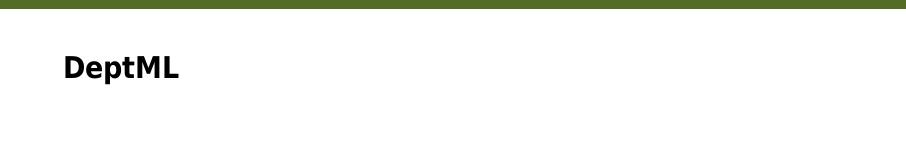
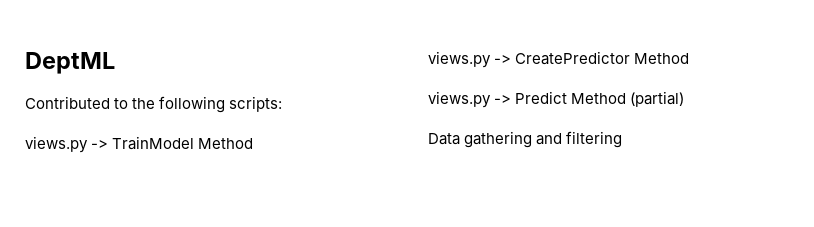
+ Contributed to the following scripts:
+ views.py -> TrainModel Method
+ views.py -> CreatePredictor Method
+ views.py -> Predict Method (partial)
+ Data gathering and filtering

